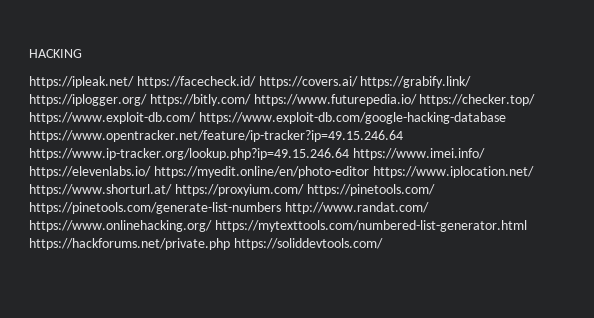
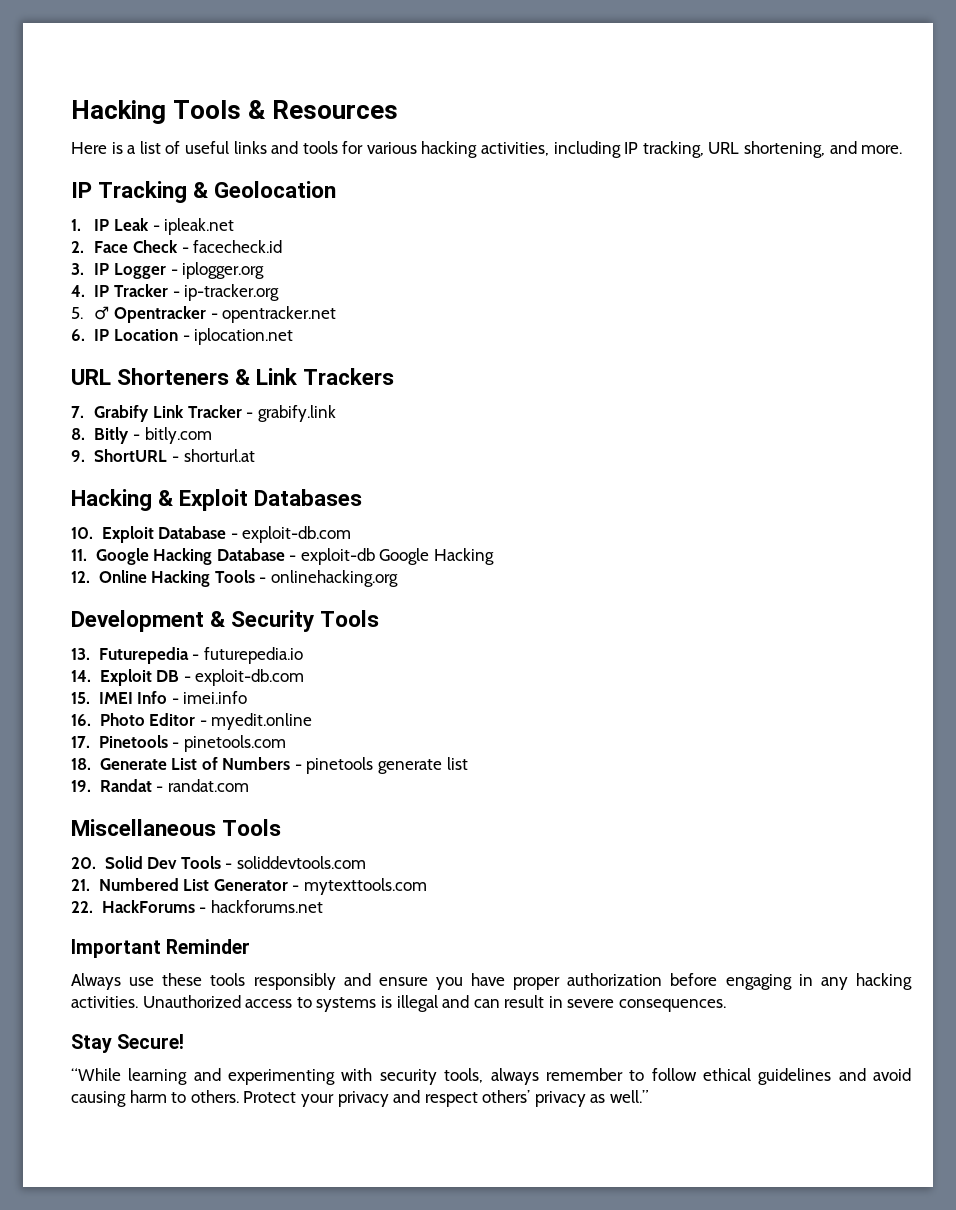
- HACKING
- https://ipleak.net/ https://facecheck.id/ https://covers.ai/ https://grabify.link/ https://iplogger.org/ https://bitly.com/ https://www.futurepedia.io/ https://checker.top/ https://www.exploit-db.com/ https://www.exploit-db.com/google-hacking-database https://www.opentracker.net/feature/ip-tracker?ip=49.15.246.64 https://www.ip-tracker.org/lookup.php?ip=49.15.246.64 https://www.imei.info/ https://elevenlabs.io/ https://myedit.online/en/photo-editor https://www.iplocation.net/ https://www.shorturl.at/ https://proxyium.com/ https://pinetools.com/ https://pinetools.com/generate-list-numbers http://www.randat.com/ https://www.onlinehacking.org/ https://mytexttools.com/numbered-list-generator.html https://hackforums.net/private.php https://soliddevtools.com/
+ Hacking Tools & Resources
+ Here is a list of useful links and tools for various hacking activities, including IP tracking, URL shortening, and more.
+ IP Tracking & Geolocation
+ 1. IP Leak - ipleak.net
+ 2. Face Check - facecheck.id
+ 3. IP Logger - iplogger.org
+ 4. IP Tracker - ip-tracker.org
+ 5. ♂ Opentracker - opentracker.net
+ 6. IP Location - iplocation.net
+ URL Shorteners & Link Trackers
+ 7. Grabify Link Tracker - grabify.link
+ 8. Bitly - bitly.com
+ 9. ShortURL - shorturl.at
+ Hacking & Exploit Databases
+ 10. Exploit Database - exploit-db.com
+ 11. Google Hacking Database - exploit-db Google Hacking
+ 12. Online Hacking Tools - onlinehacking.org
+ Development & Security Tools
+ 13. Futurepedia - futurepedia.io
+ 14. Exploit DB - exploit-db.com
+ 15. IMEI Info - imei.info
+ 16. Photo Editor - myedit.online
+ 17. Pinetools - pinetools.com
+ 18. Generate List of Numbers - pinetools generate list
+ 19. Randat - randat.com
+ Miscellaneous Tools
+ 20. Solid Dev Tools - soliddevtools.com
+ 21. Numbered List Generator - mytexttools.com
+ 22. HackForums - hackforums.net
+ Important Reminder
+ Always use these tools responsibly and ensure you have proper authorization before engaging in any hacking activities. Unauthorized access to systems is illegal and can result in severe consequences.
+ Stay Secure!
+ “While learning and experimenting with security tools, always remember to follow ethical guidelines and avoid causing harm to others. Protect your privacy and respect others’ privacy as well.”

